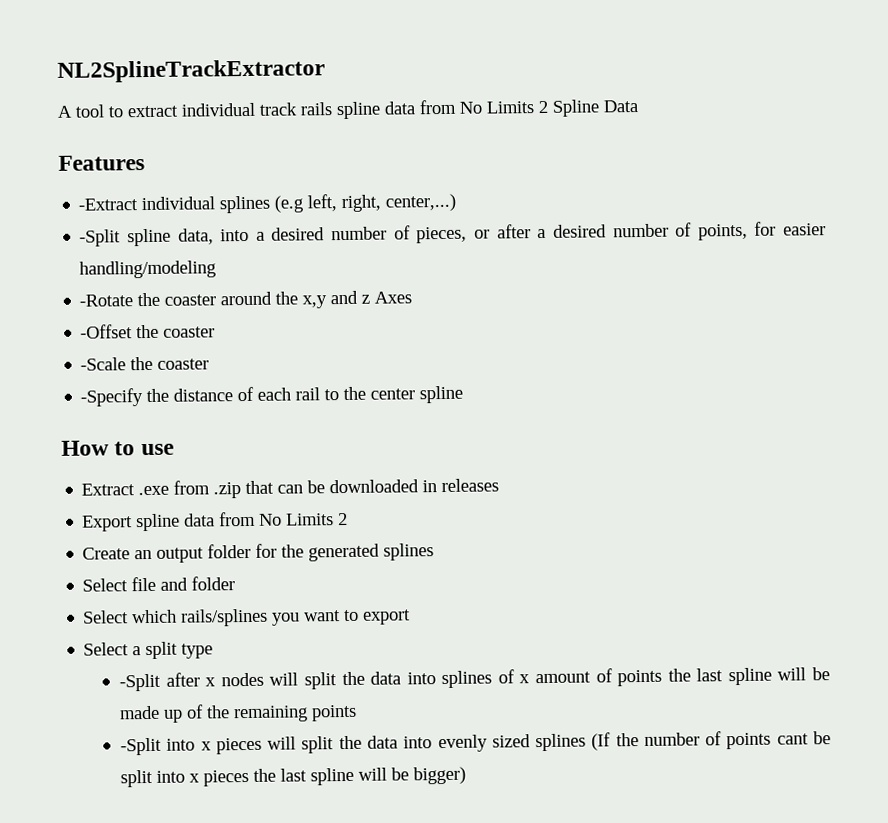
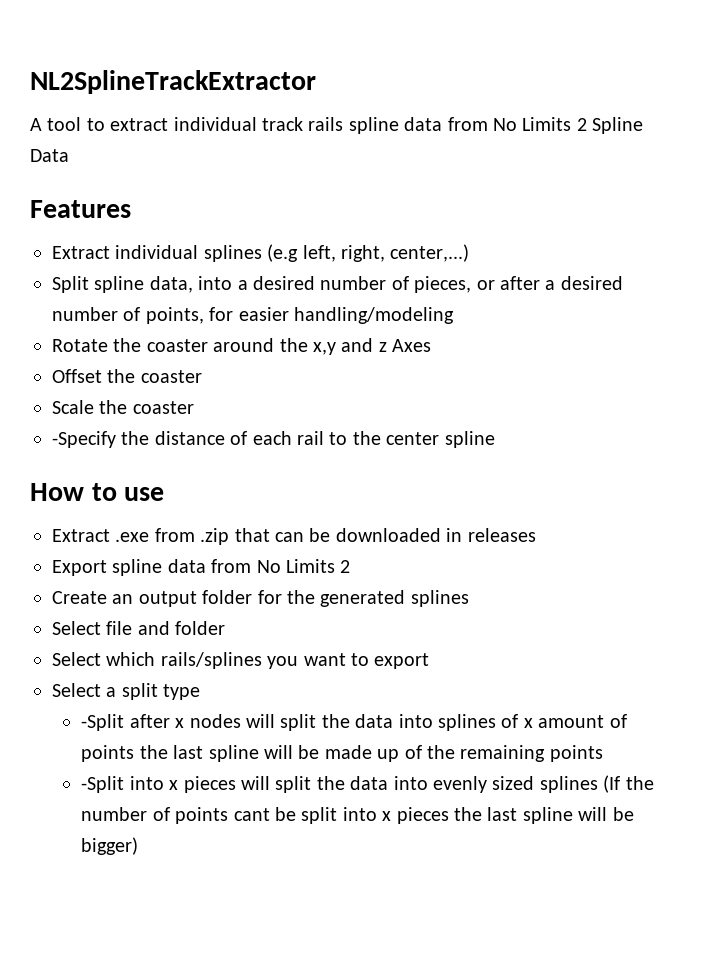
- -Extract individual splines (e.g left, right, center,...)
+ Extract individual splines (e.g left, right, center,...)
- -Split spline data, into a desired number of pieces, or after a desired number of points, for easier handling/modeling
+ Split spline data, into a desired number of pieces, or after a desired number of points, for easier handling/modeling
- -Rotate the coaster around the x,y and z Axes
+ Rotate the coaster around the x,y and z Axes
- -Offset the coaster
- -Scale the coaster
+ Offset the coaster
+ Scale the coaster

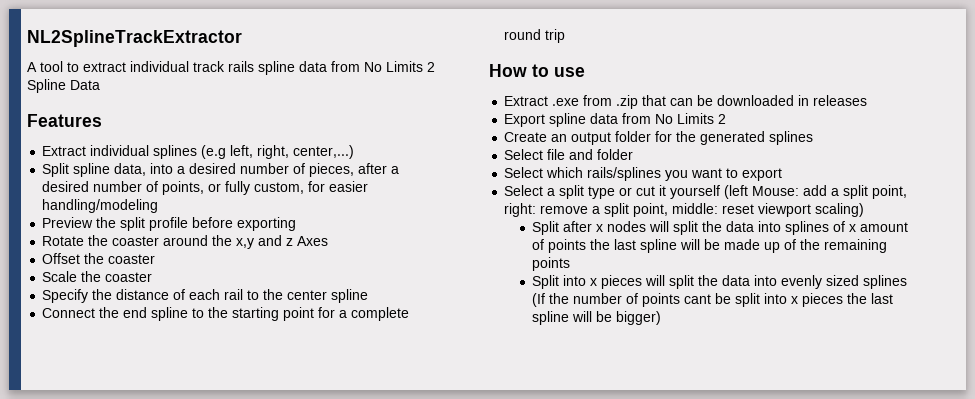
- Split spline data, into a desired number of pieces, or after a desired number of points, for easier handling/modeling
+ Split spline data, into a desired number of pieces, after a desired number of points, or fully custom, for easier handling/modeling
+ Preview the split profile before exporting
- -Specify the distance of each rail to the center spline
+ Specify the distance of each rail to the center spline
+ Connect the end spline to the starting point for a complete round trip
- Select a split type
- -Split after x nodes will split the data into splines of x amount of points the last spline will be made up of the remaining points
+ Select a split type or cut it yourself (left Mouse: add a split point, right: remove a split point, middle: reset viewport scaling)
+ Split after x nodes will split the data into splines of x amount of points the last spline will be made up of the remaining points
- -Split into x pieces will split the data into evenly sized splines (If the number of points cant be split into x pieces the last spline will be bigger)
+ Split into x pieces will split the data into evenly sized splines (If the number of points cant be split into x pieces the last spline will be bigger)

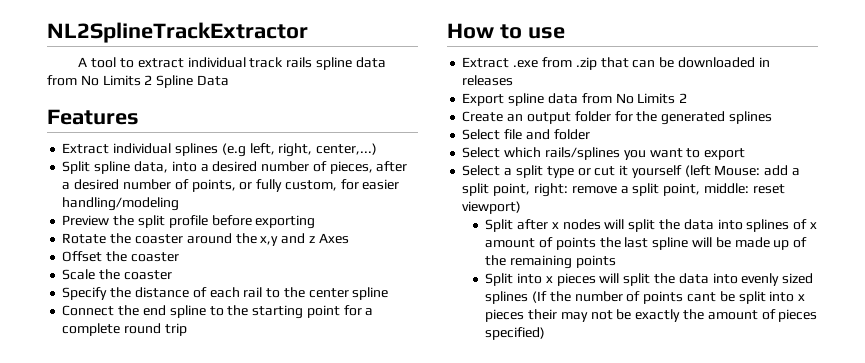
- Select a split type or cut it yourself (left Mouse: add a split point, right: remove a split point, middle: reset viewport scaling)
+ Select a split type or cut it yourself (left Mouse: add a split point, right: remove a split point, middle: reset viewport)
- Split into x pieces will split the data into evenly sized splines (If the number of points cant be split into x pieces the last spline will be bigger)
+ Split into x pieces will split the data into evenly sized splines (If the number of points cant be split into x pieces their may not be exactly the amount of pieces specified)

